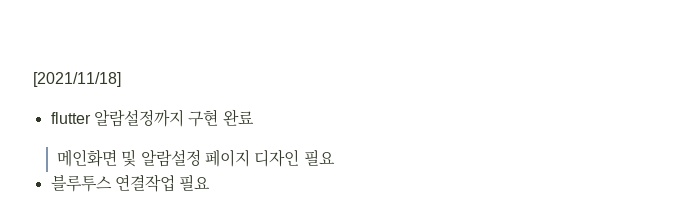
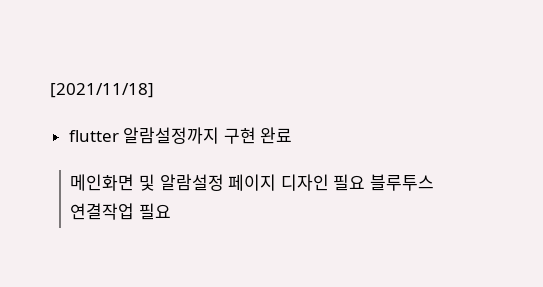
- 메인화면 및 알람설정 페이지 디자인 필요
- 블루투스 연결작업 필요
+ 메인화면 및 알람설정 페이지 디자인 필요 블루투스 연결작업 필요

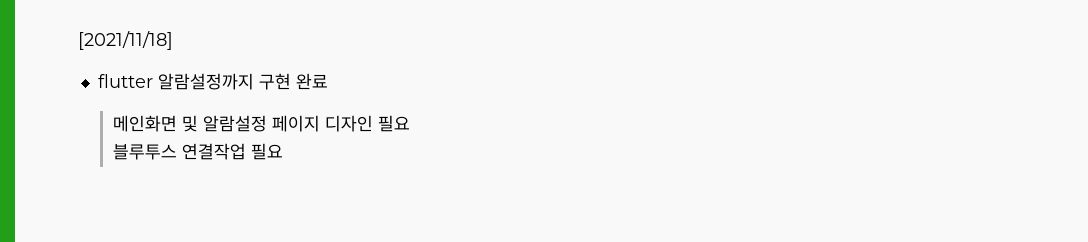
- 메인화면 및 알람설정 페이지 디자인 필요 블루투스 연결작업 필요
+ 메인화면 및 알람설정 페이지 디자인 필요
+ 블루투스 연결작업 필요

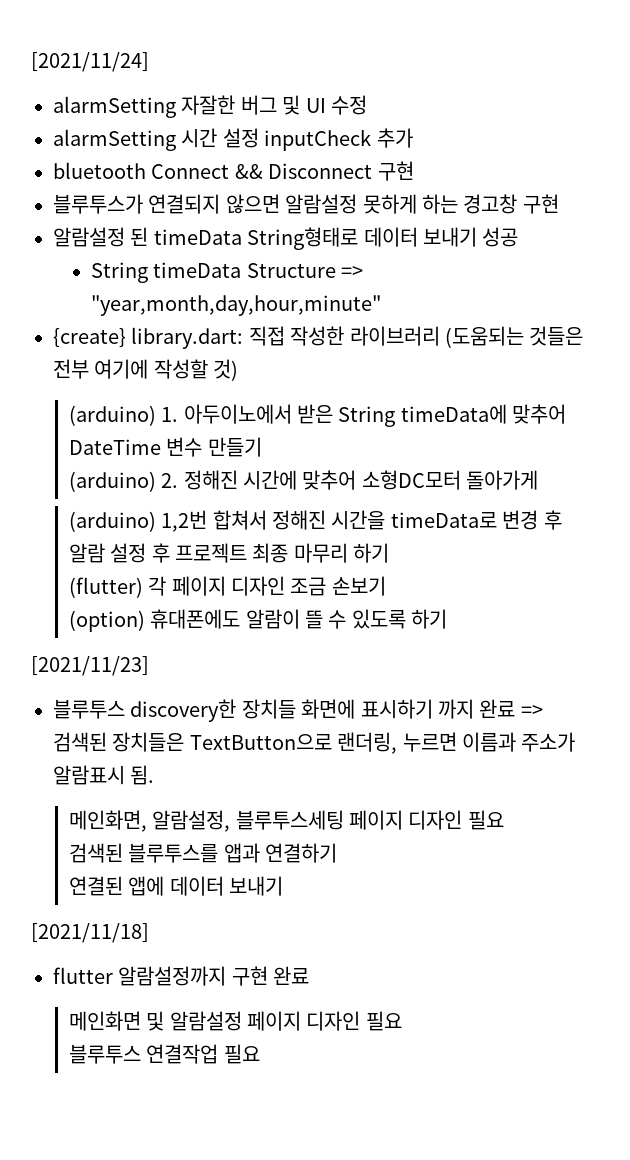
+ [2021/11/24]
+ alarmSetting 자잘한 버그 및 UI 수정
+ alarmSetting 시간 설정 inputCheck 추가
+ bluetooth Connect && Disconnect 구현
+ 블루투스가 연결되지 않으면 알람설정 못하게 하는 경고창 구현
+ 알람설정 된 timeData String형태로 데이터 보내기 성공
+ String timeData Structure => "year,month,day,hour,minute"
+ {create} library.dart: 직접 작성한 라이브러리 (도움되는 것들은 전부 여기에 작성할 것)
+ (arduino) 1. 아두이노에서 받은 String timeData에 맞추어 DateTime 변수 만들기
+ (arduino) 2. 정해진 시간에 맞추어 소형DC모터 돌아가게
+ (arduino) 1,2번 합쳐서 정해진 시간을 timeData로 변경 후 알람 설정 후 프로젝트 최종 마무리 하기
+ (flutter) 각 페이지 디자인 조금 손보기
+ (option) 휴대폰에도 알람이 뜰 수 있도록 하기
+ [2021/11/23]
+ 블루투스 discovery한 장치들 화면에 표시하기 까지 완료 => 검색된 장치들은 TextButton으로 랜더링, 누르면 이름과 주소가 알람표시 됨.
+ 메인화면, 알람설정, 블루투스세팅 페이지 디자인 필요
+ 검색된 블루투스를 앱과 연결하기
+ 연결된 앱에 데이터 보내기

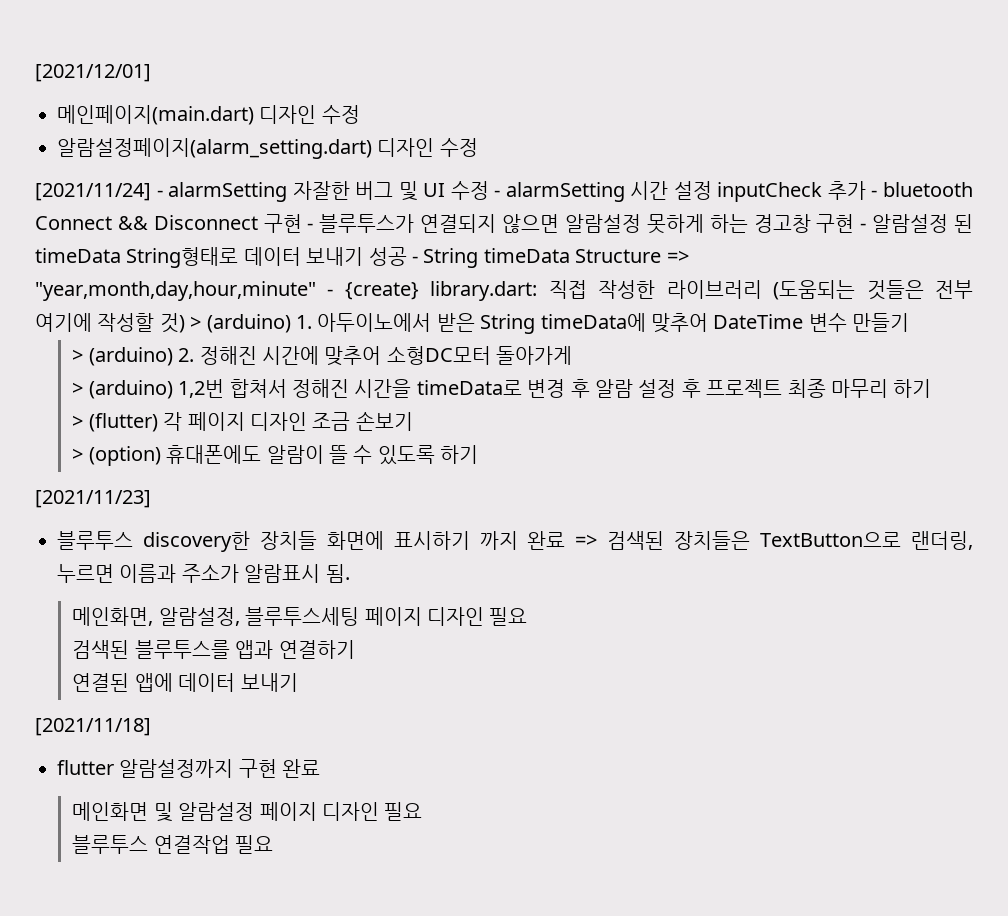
+ [2021/12/01]
+ 메인페이지(main.dart) 디자인 수정
+ 알람설정페이지(alarm_setting.dart) 디자인 수정
- [2021/11/24]
- alarmSetting 자잘한 버그 및 UI 수정
- alarmSetting 시간 설정 inputCheck 추가
- bluetooth Connect && Disconnect 구현
- 블루투스가 연결되지 않으면 알람설정 못하게 하는 경고창 구현
- 알람설정 된 timeData String형태로 데이터 보내기 성공
- String timeData Structure => "year,month,day,hour,minute"
- {create} library.dart: 직접 작성한 라이브러리 (도움되는 것들은 전부 여기에 작성할 것)
- (arduino) 1. 아두이노에서 받은 String timeData에 맞추어 DateTime 변수 만들기
+ [2021/11/24] - alarmSetting 자잘한 버그 및 UI 수정 - alarmSetting 시간 설정 inputCheck 추가 - bluetooth Connect && Disconnect 구현 - 블루투스가 연결되지 않으면 알람설정 못하게 하는 경고창 구현 - 알람설정 된 timeData String형태로 데이터 보내기 성공 - String timeData Structure => "year,month,day,hour,minute" - {create} library.dart: 직접 작성한 라이브러리 (도움되는 것들은 전부 여기에 작성할 것) > (arduino) 1. 아두이노에서 받은 String timeData에 맞추어 DateTime 변수 만들기
- (arduino) 2. 정해진 시간에 맞추어 소형DC모터 돌아가게
+ > (arduino) 2. 정해진 시간에 맞추어 소형DC모터 돌아가게
- (arduino) 1,2번 합쳐서 정해진 시간을 timeData로 변경 후 알람 설정 후 프로젝트 최종 마무리 하기
+ > (arduino) 1,2번 합쳐서 정해진 시간을 timeData로 변경 후 알람 설정 후 프로젝트 최종 마무리 하기
- (flutter) 각 페이지 디자인 조금 손보기
+ > (flutter) 각 페이지 디자인 조금 손보기
- (option) 휴대폰에도 알람이 뜰 수 있도록 하기
+ > (option) 휴대폰에도 알람이 뜰 수 있도록 하기

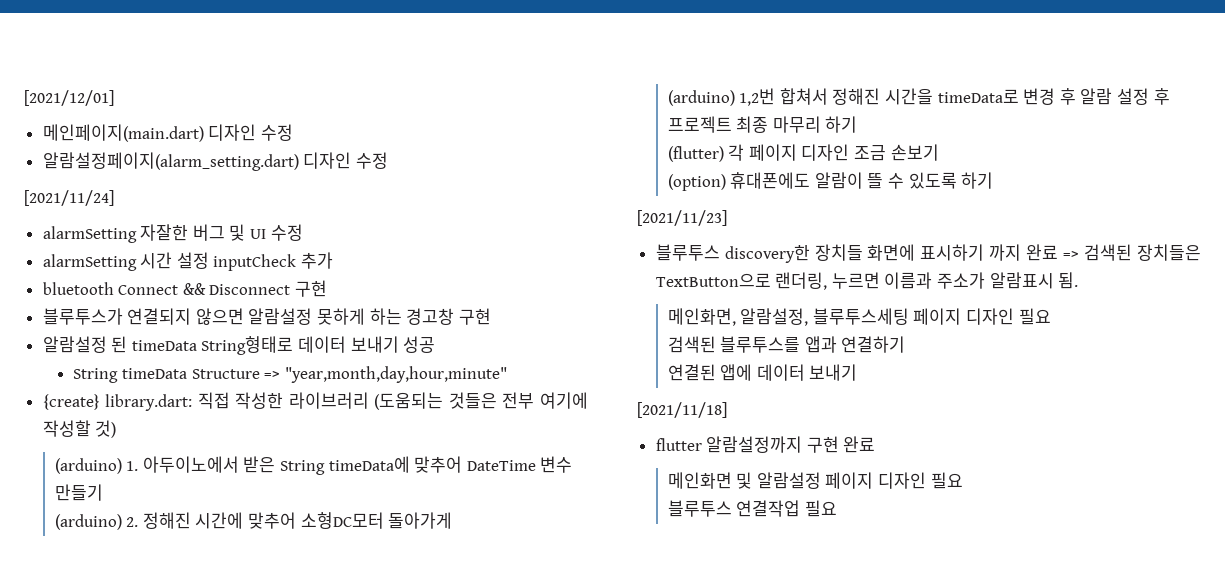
- [2021/11/24] - alarmSetting 자잘한 버그 및 UI 수정 - alarmSetting 시간 설정 inputCheck 추가 - bluetooth Connect && Disconnect 구현 - 블루투스가 연결되지 않으면 알람설정 못하게 하는 경고창 구현 - 알람설정 된 timeData String형태로 데이터 보내기 성공 - String timeData Structure => "year,month,day,hour,minute" - {create} library.dart: 직접 작성한 라이브러리 (도움되는 것들은 전부 여기에 작성할 것) > (arduino) 1. 아두이노에서 받은 String timeData에 맞추어 DateTime 변수 만들기
+ [2021/11/24]
+ alarmSetting 자잘한 버그 및 UI 수정
+ alarmSetting 시간 설정 inputCheck 추가
+ bluetooth Connect && Disconnect 구현
+ 블루투스가 연결되지 않으면 알람설정 못하게 하는 경고창 구현
+ 알람설정 된 timeData String형태로 데이터 보내기 성공
+ String timeData Structure => "year,month,day,hour,minute"
+ {create} library.dart: 직접 작성한 라이브러리 (도움되는 것들은 전부 여기에 작성할 것)
+ (arduino) 1. 아두이노에서 받은 String timeData에 맞추어 DateTime 변수 만들기
- > (arduino) 2. 정해진 시간에 맞추어 소형DC모터 돌아가게
+ (arduino) 2. 정해진 시간에 맞추어 소형DC모터 돌아가게
- > (arduino) 1,2번 합쳐서 정해진 시간을 timeData로 변경 후 알람 설정 후 프로젝트 최종 마무리 하기
+ (arduino) 1,2번 합쳐서 정해진 시간을 timeData로 변경 후 알람 설정 후 프로젝트 최종 마무리 하기
- > (flutter) 각 페이지 디자인 조금 손보기
+ (flutter) 각 페이지 디자인 조금 손보기
- > (option) 휴대폰에도 알람이 뜰 수 있도록 하기
+ (option) 휴대폰에도 알람이 뜰 수 있도록 하기

